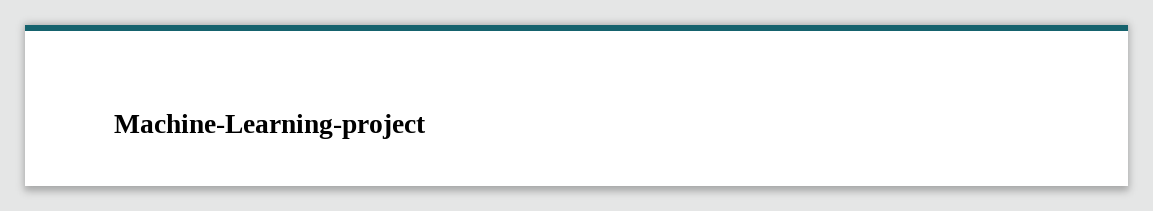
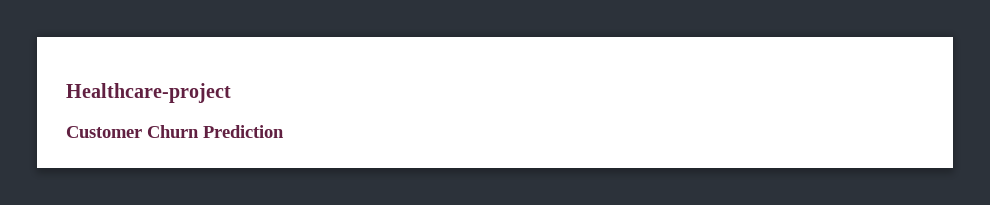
- Machine-Learning-project
+ Healthcare-project
+ Customer Churn Prediction

